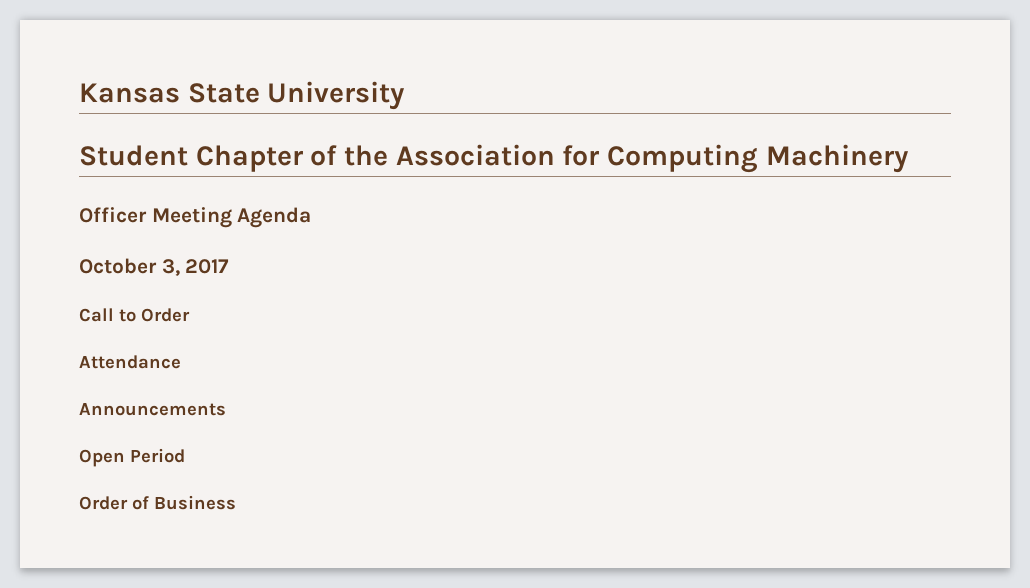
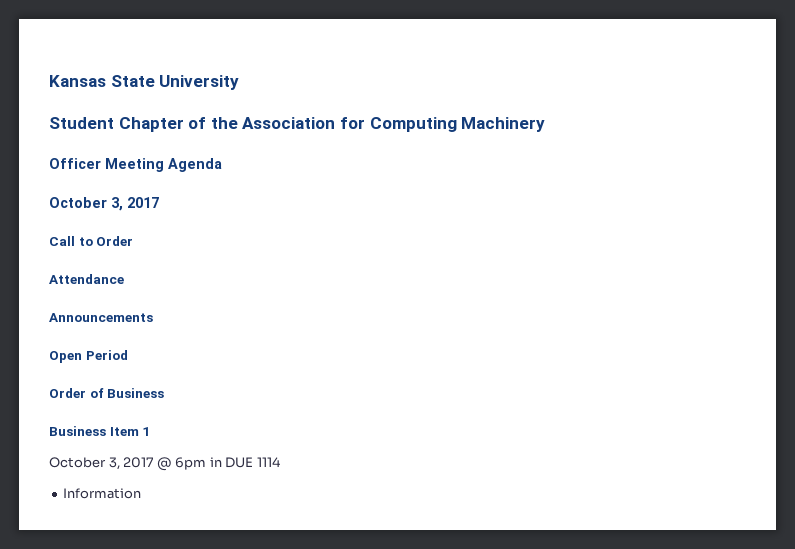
+ Business Item 1
+ October 3, 2017 @ 6pm in DUE 1114
+ Information

